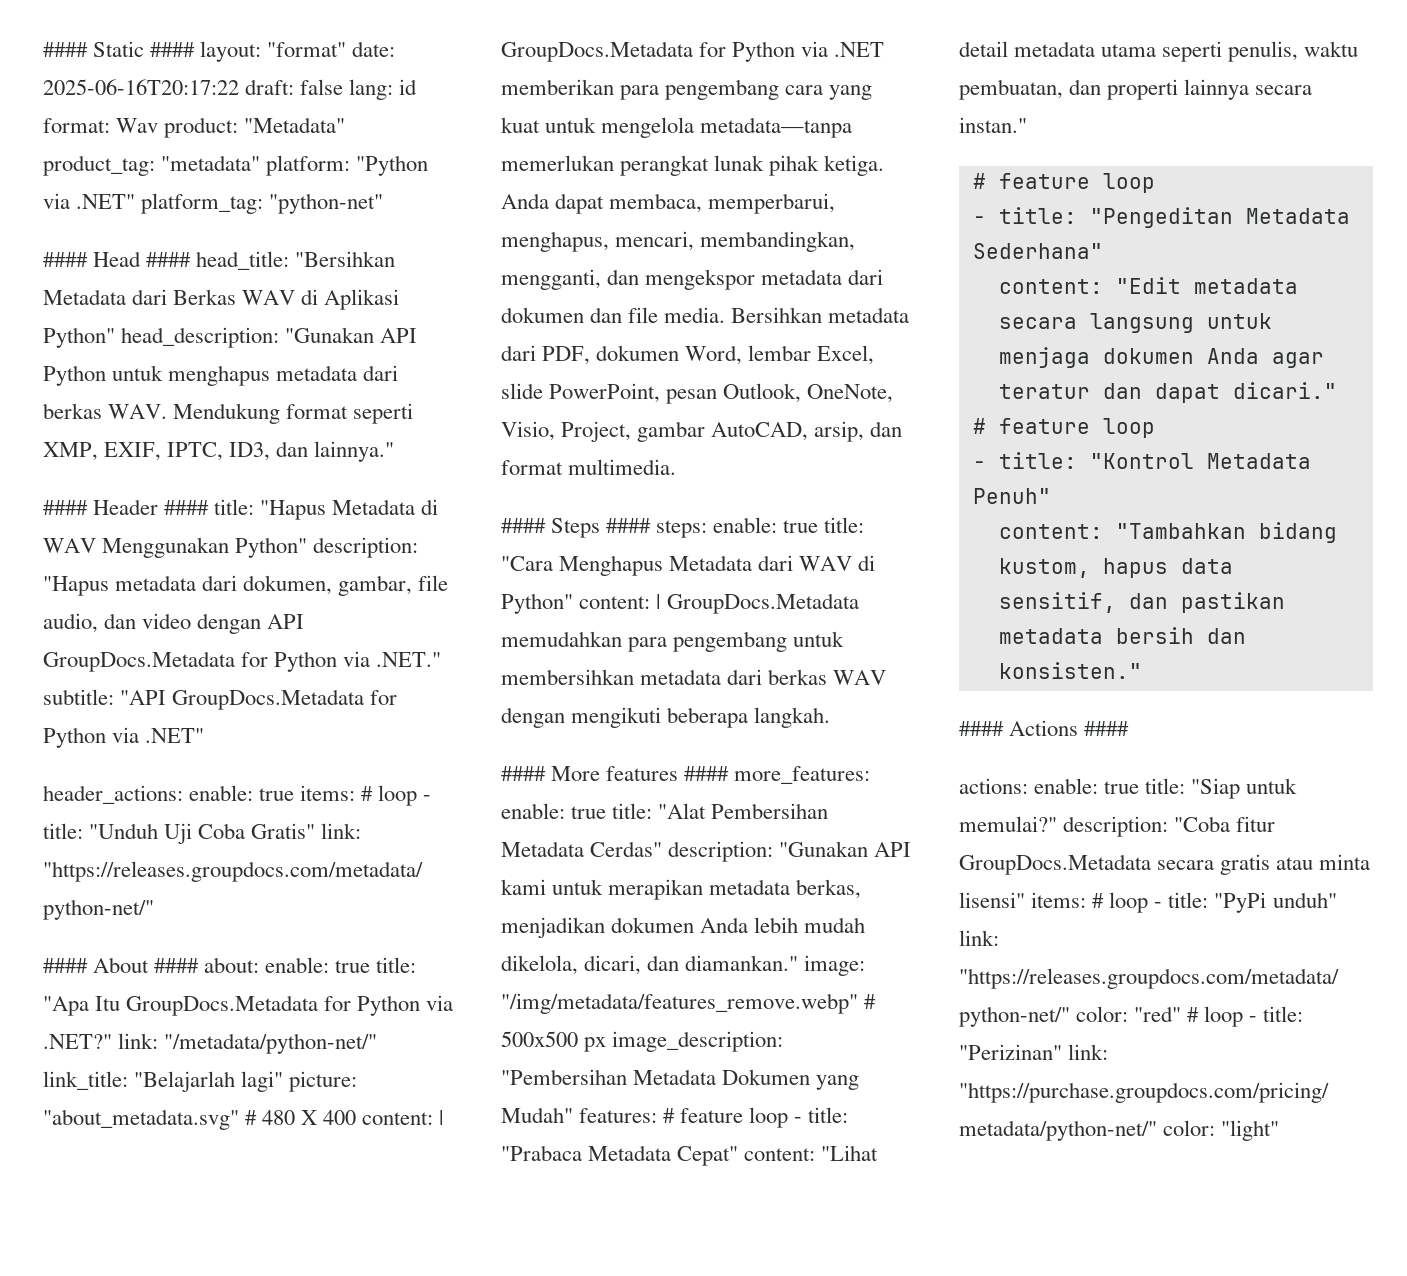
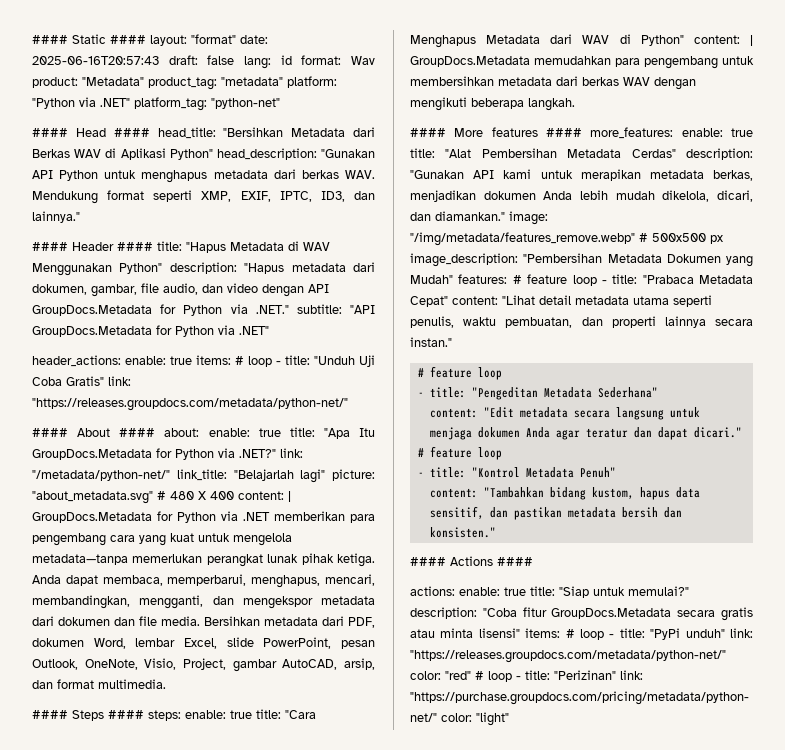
- #### Static #### layout: "format" date: 2025-06-16T20:17:22 draft: false lang: id format: Wav product: "Metadata" product_tag: "metadata" platform: "Python via .NET" platform_tag: "python-net"
+ #### Static #### layout: "format" date: 2025-06-16T20:57:43 draft: false lang: id format: Wav product: "Metadata" product_tag: "metadata" platform: "Python via .NET" platform_tag: "python-net"

